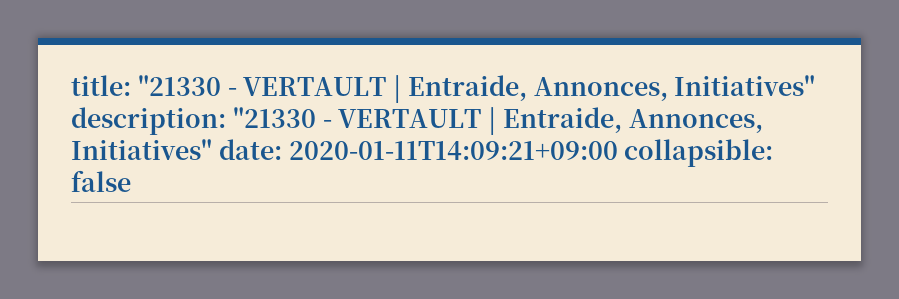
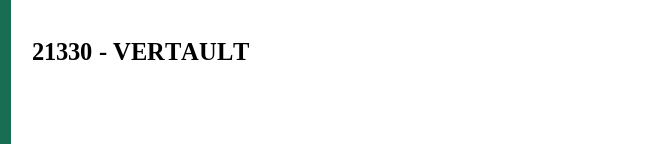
- title: "21330 - VERTAULT | Entraide, Annonces, Initiatives" description: "21330 - VERTAULT | Entraide, Annonces, Initiatives" date: 2020-01-11T14:09:21+09:00 collapsible: false
+ 21330 - VERTAULT

